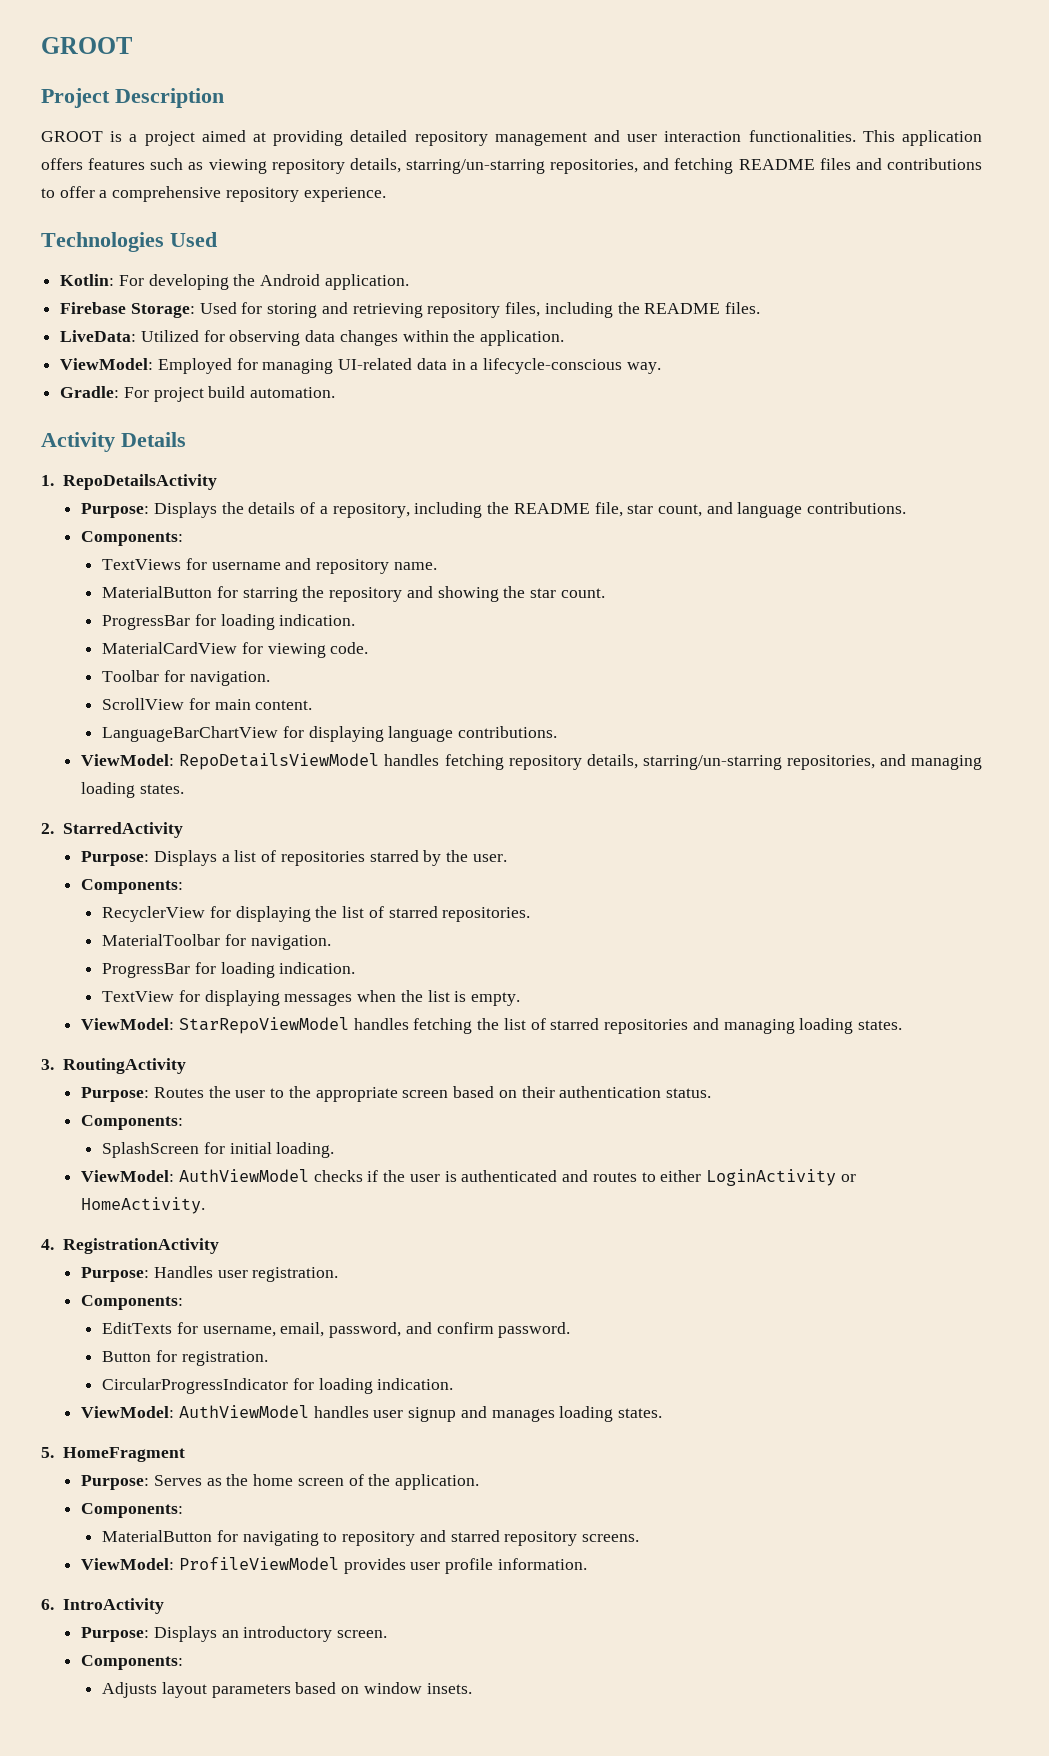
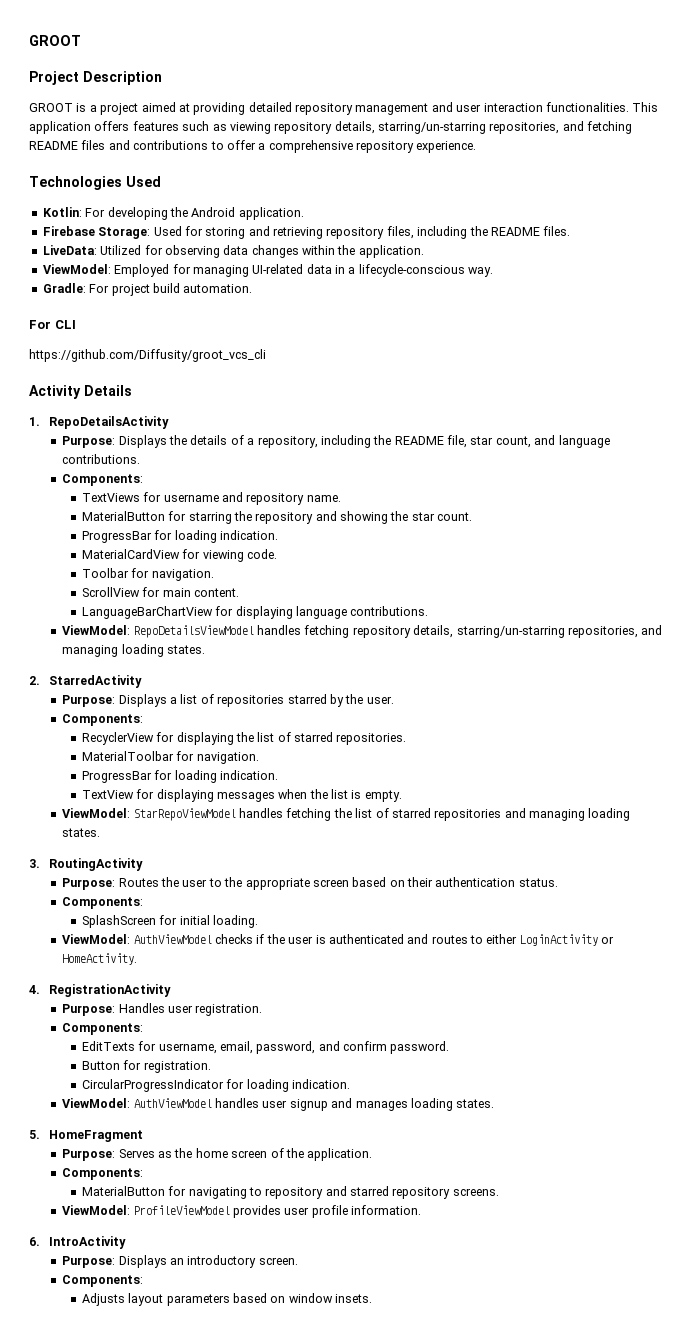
+ For CLI
+ https://github.com/Diffusity/groot_vcs_cli

